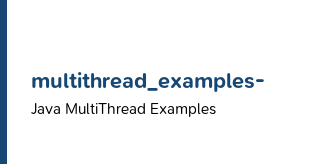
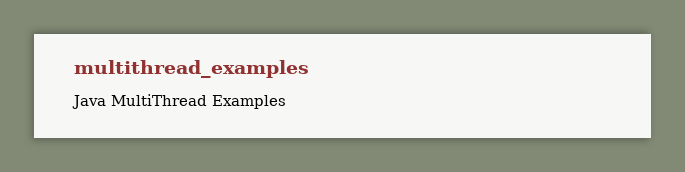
- multithread_examples-
+ multithread_examples

